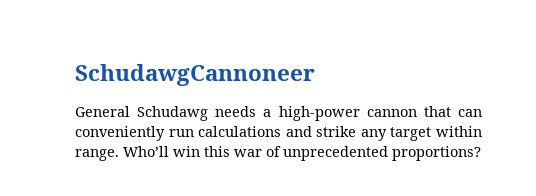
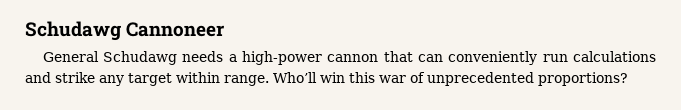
- SchudawgCannoneer
+ Schudawg Cannoneer

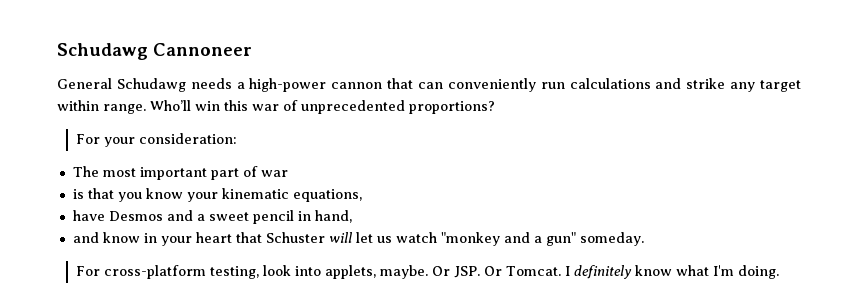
+ For your consideration:
+ The most important part of war
+ is that you know your kinematic equations,
+ have Desmos and a sweet pencil in hand,
+ and know in your heart that Schuster will let us watch "monkey and a gun" someday.
+ For cross-platform testing, look into applets, maybe. Or JSP. Or Tomcat. I definitely know what I'm doing.

